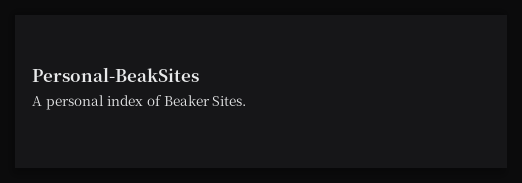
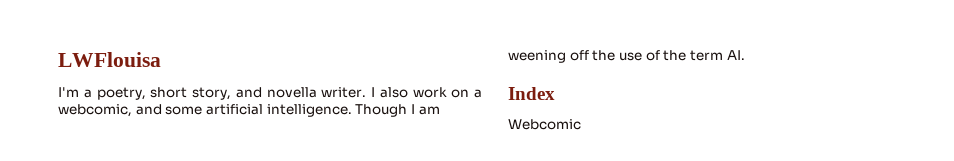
- Personal-BeakSites
- A personal index of Beaker Sites.
+ LWFlouisa
+ I'm a poetry, short story, and novella writer. I also work on a webcomic, and some artificial intelligence. Though I am weening off the use of the term AI.
+ Index
+ Webcomic

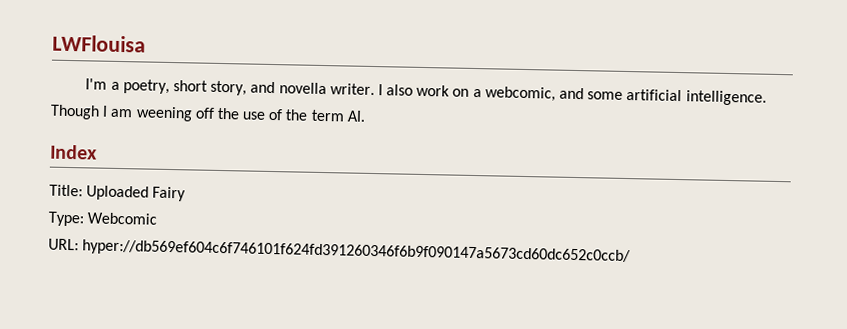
- Webcomic
+ Title: Uploaded Fairy
+ Type: Webcomic
+ URL: hyper://db569ef604c6f746101f624fd391260346f6b9f090147a5673cd60dc652c0ccb/

